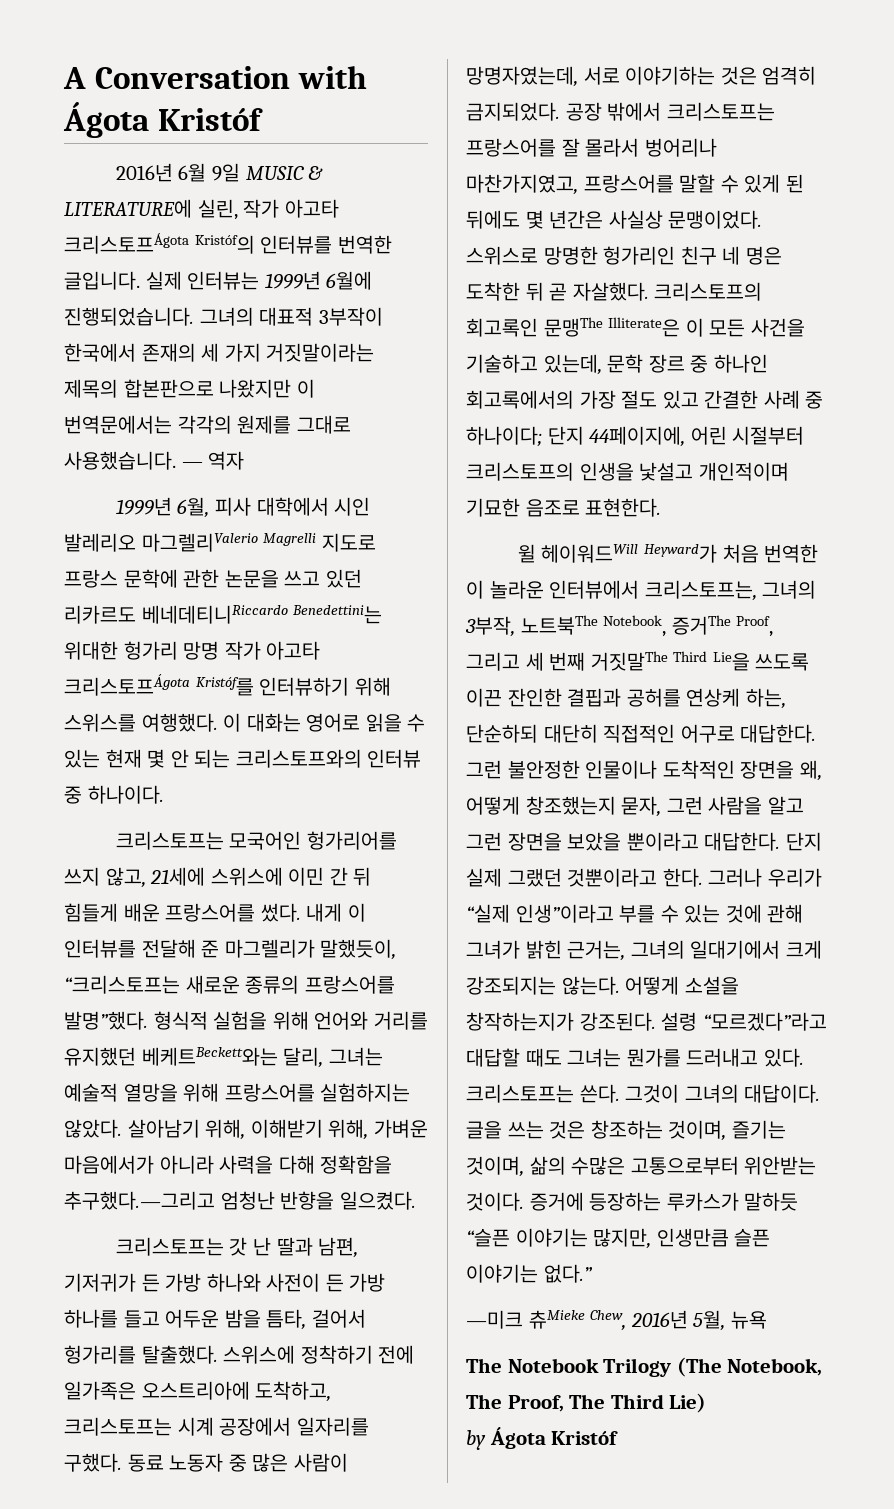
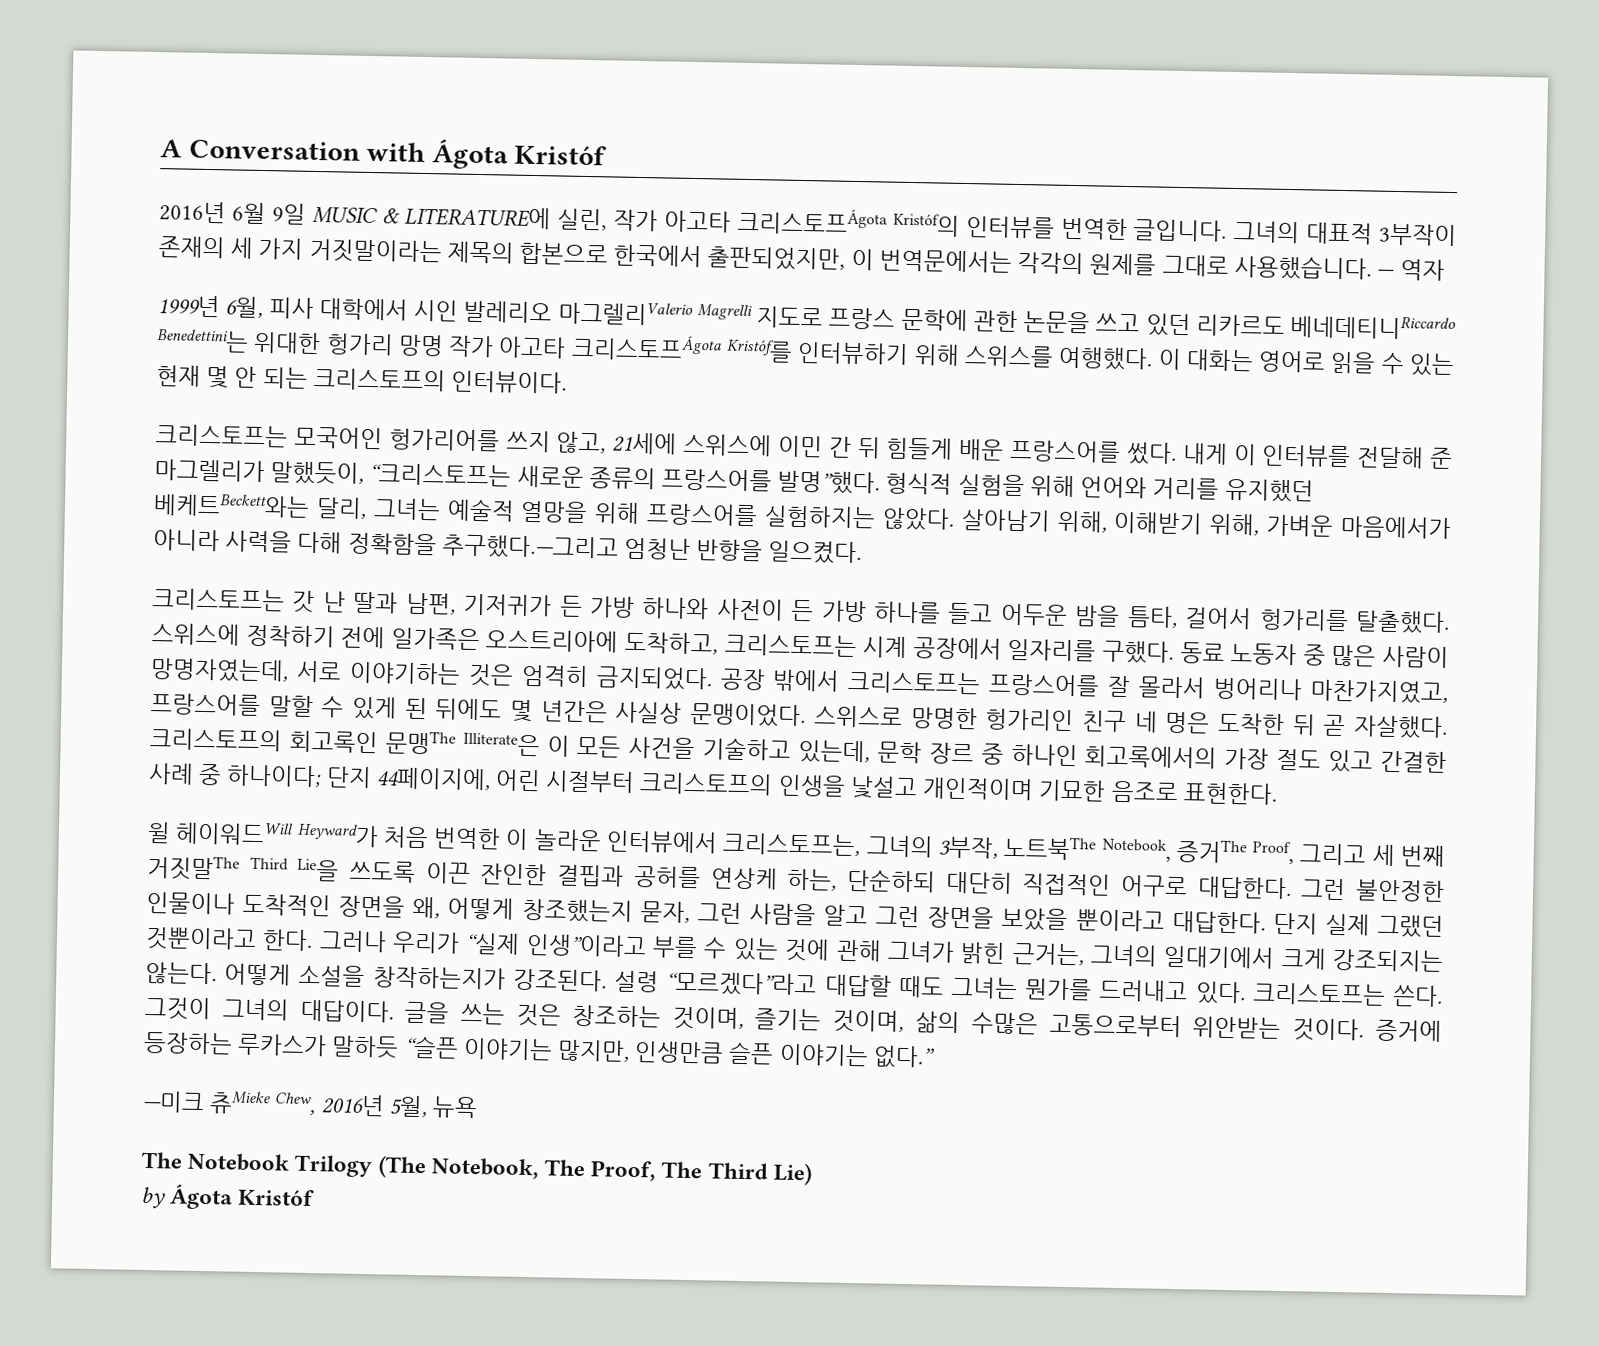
- 실제 인터뷰는 1999년 6월에 진행되었습니다.
- 그녀의 대표적 3부작이 한국에서 존재의 세 가지 거짓말이라는 제목의 합본판으로 나왔지만 이 번역문에서는 각각의 원제를 그대로 사용했습니다.
+ 그녀의 대표적 3부작이 존재의 세 가지 거짓말이라는 제목의 합본으로 한국에서 출판되었지만, 이 번역문에서는 각각의 원제를 그대로 사용했습니다.
- 이 대화는 영어로 읽을 수 있는 현재 몇 안 되는 크리스토프와의 인터뷰 중 하나이다.
+ 이 대화는 영어로 읽을 수 있는 현재 몇 안 되는 크리스토프의 인터뷰이다.

